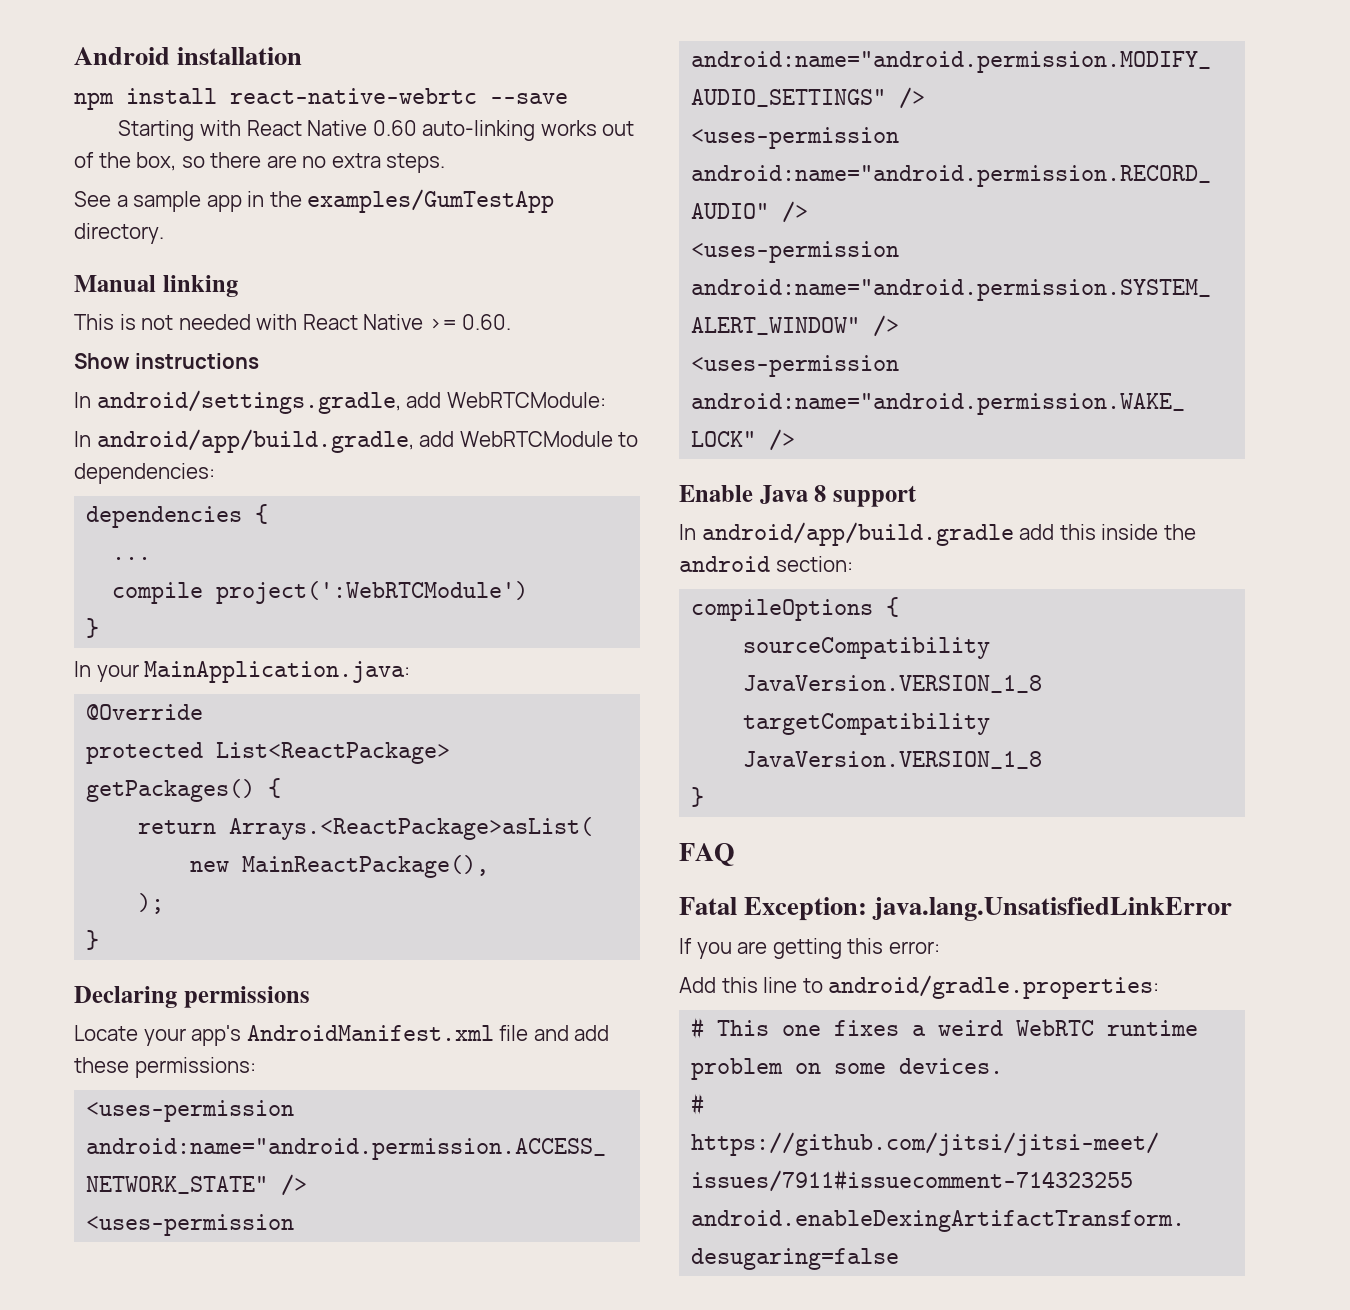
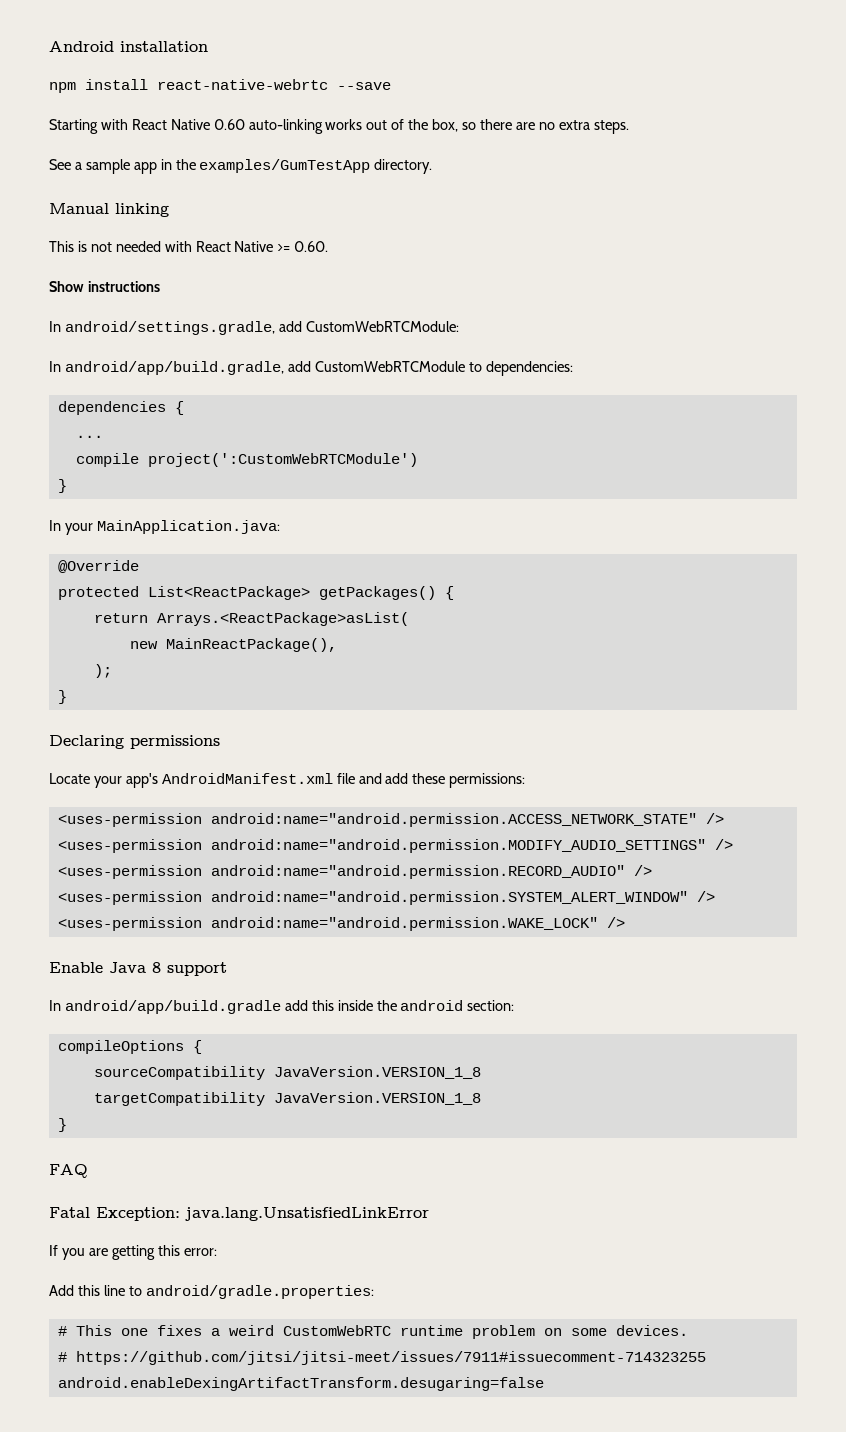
- In android/settings.gradle, add WebRTCModule:
+ In android/settings.gradle, add CustomWebRTCModule:
- In android/app/build.gradle, add WebRTCModule to dependencies:
+ In android/app/build.gradle, add CustomWebRTCModule to dependencies:
- compile project(':WebRTCModule')
+ compile project(':CustomWebRTCModule')
- # This one fixes a weird WebRTC runtime problem on some devices.
+ # This one fixes a weird CustomWebRTC runtime problem on some devices.

